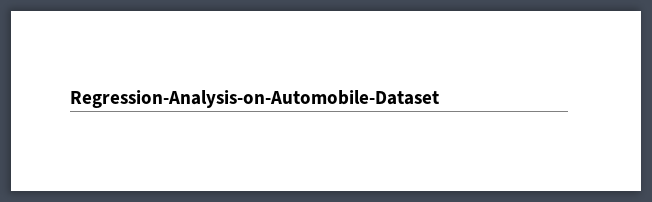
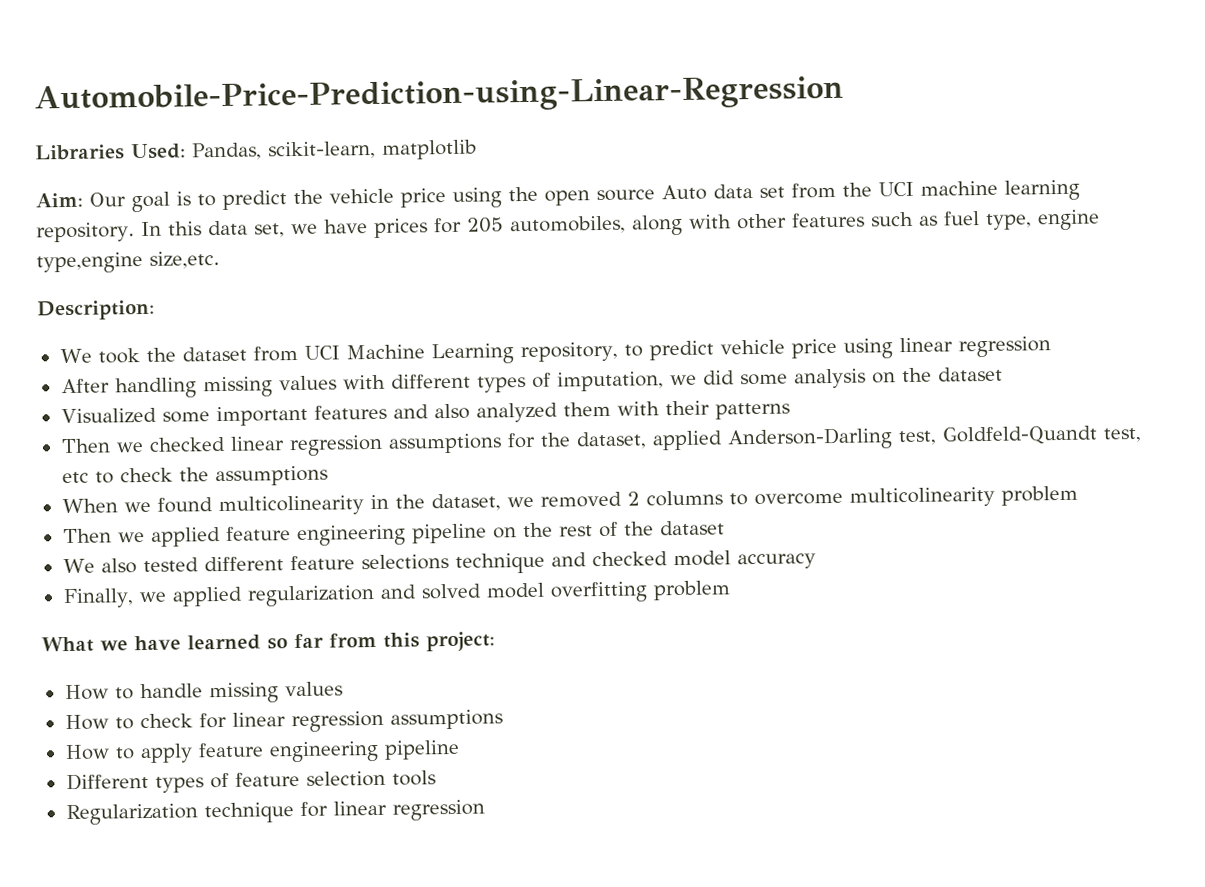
- Regression-Analysis-on-Automobile-Dataset
+ Automobile-Price-Prediction-using-Linear-Regression
+ Libraries Used: Pandas, scikit-learn, matplotlib
+ Aim: Our goal is to predict the vehicle price using the open source Auto data set from the UCI machine learning repository. In this data set, we have prices for 205 automobiles, along with other features such as fuel type, engine type,engine size,etc.
+ Description:
+ We took the dataset from UCI Machine Learning repository, to predict vehicle price using linear regression
+ After handling missing values with different types of imputation, we did some analysis on the dataset
+ Visualized some important features and also analyzed them with their patterns
+ Then we checked linear regression assumptions for the dataset, applied Anderson-Darling test, Goldfeld-Quandt test, etc to check the assumptions
+ When we found multicolinearity in the dataset, we removed 2 columns to overcome multicolinearity problem
+ Then we applied feature engineering pipeline on the rest of the dataset
+ We also tested different feature selections technique and checked model accuracy
+ Finally, we applied regularization and solved model overfitting problem
+ What we have learned so far from this project:
+ How to handle missing values
+ How to check for linear regression assumptions
+ How to apply feature engineering pipeline
+ Different types of feature selection tools
+ Regularization technique for linear regression

